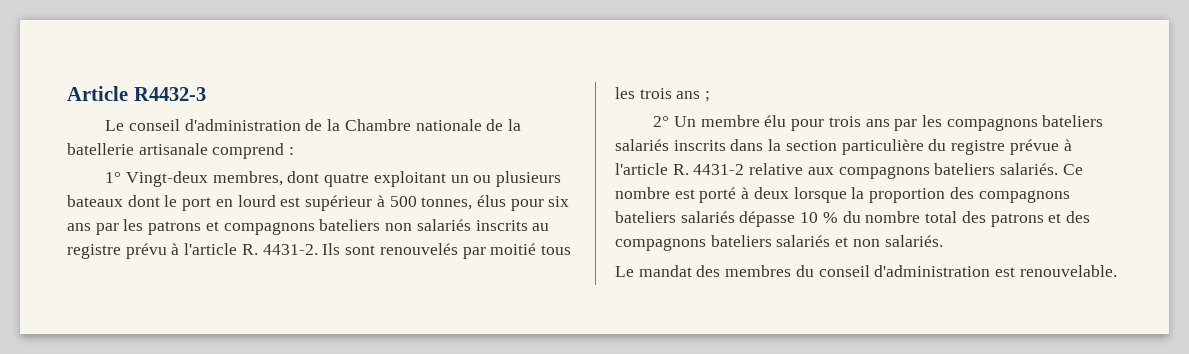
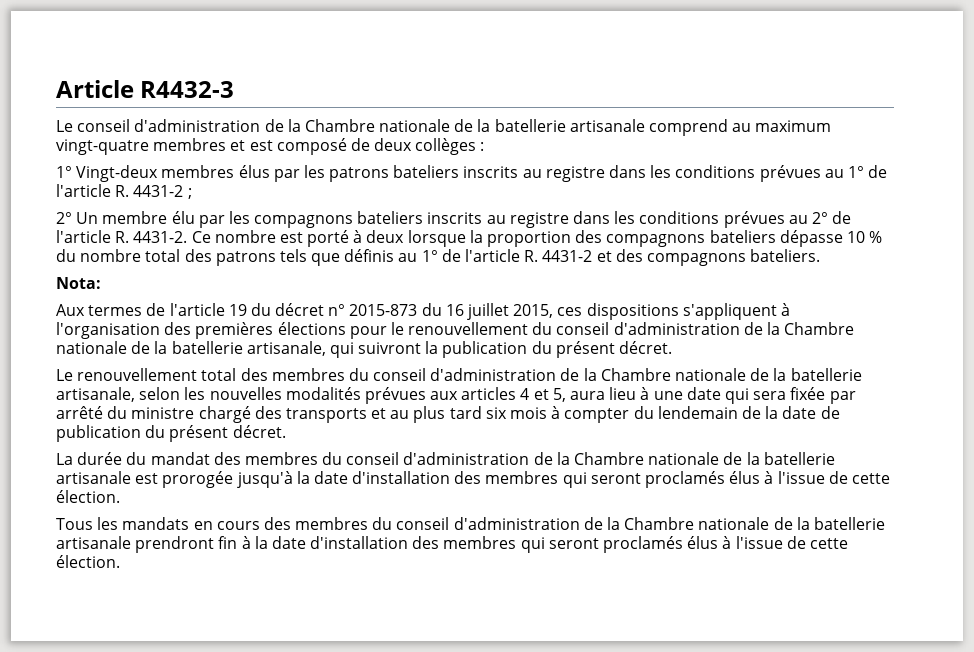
- Le conseil d'administration de la Chambre nationale de la batellerie artisanale comprend :
- 1° Vingt-deux membres, dont quatre exploitant un ou plusieurs bateaux dont le port en lourd est supérieur à 500 tonnes, élus pour six ans par les patrons et compagnons bateliers non salariés inscrits au registre prévu à l'article R. 4431-2. Ils sont renouvelés par moitié tous les trois ans ;
+ Le conseil d'administration de la Chambre nationale de la batellerie artisanale comprend au maximum vingt-quatre membres et est composé de deux collèges :
+ 1° Vingt-deux membres élus par les patrons bateliers inscrits au registre dans les conditions prévues au 1° de l'article R. 4431-2 ;
- 2° Un membre élu pour trois ans par les compagnons bateliers salariés inscrits dans la section particulière du registre prévue à l'article R. 4431-2 relative aux compagnons bateliers salariés.
+ 2° Un membre élu par les compagnons bateliers inscrits au registre dans les conditions prévues au 2° de l'article R. 4431-2.
- Ce nombre est porté à deux lorsque la proportion des compagnons bateliers salariés dépasse 10 % du nombre total des patrons et des compagnons bateliers salariés et non salariés.
- Le mandat des membres du conseil d'administration est renouvelable.
+ Ce nombre est porté à deux lorsque la proportion des compagnons bateliers dépasse 10 % du nombre total des patrons tels que définis au 1° de l'article R. 4431-2 et des compagnons bateliers.
+ Nota:
+ Aux termes de l'article 19 du décret n° 2015-873 du 16 juillet 2015, ces dispositions s'appliquent à l'organisation des premières élections pour le renouvellement du conseil d'administration de la Chambre nationale de la batellerie artisanale, qui suivront la publication du présent décret.
+ Le renouvellement total des membres du conseil d'administration de la Chambre nationale de la batellerie artisanale, selon les nouvelles modalités prévues aux articles 4 et 5, aura lieu à une date qui sera fixée par arrêté du ministre chargé des transports et au plus tard six mois à compter du lendemain de la date de publication du présent décret.
+ La durée du mandat des membres du conseil d'administration de la Chambre nationale de la batellerie artisanale est prorogée jusqu'à la date d'installation des membres qui seront proclamés élus à l'issue de cette élection.
+ Tous les mandats en cours des membres du conseil d'administration de la Chambre nationale de la batellerie artisanale prendront fin à la date d'installation des membres qui seront proclamés élus à l'issue de cette élection.

